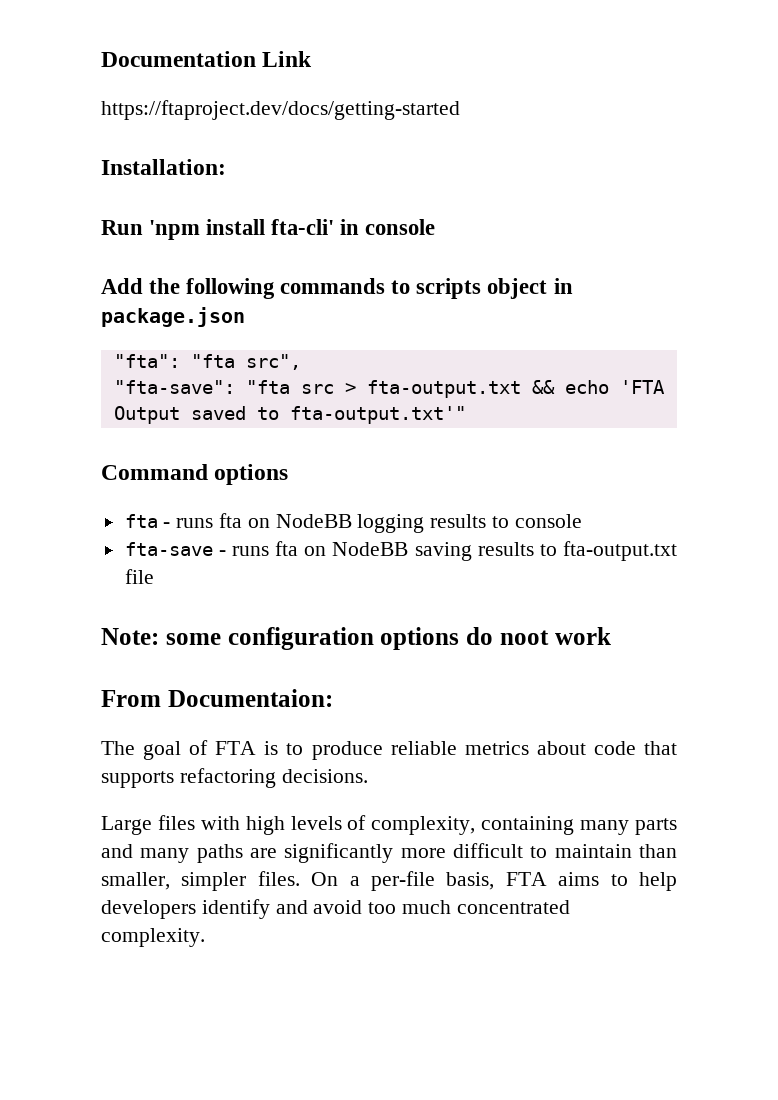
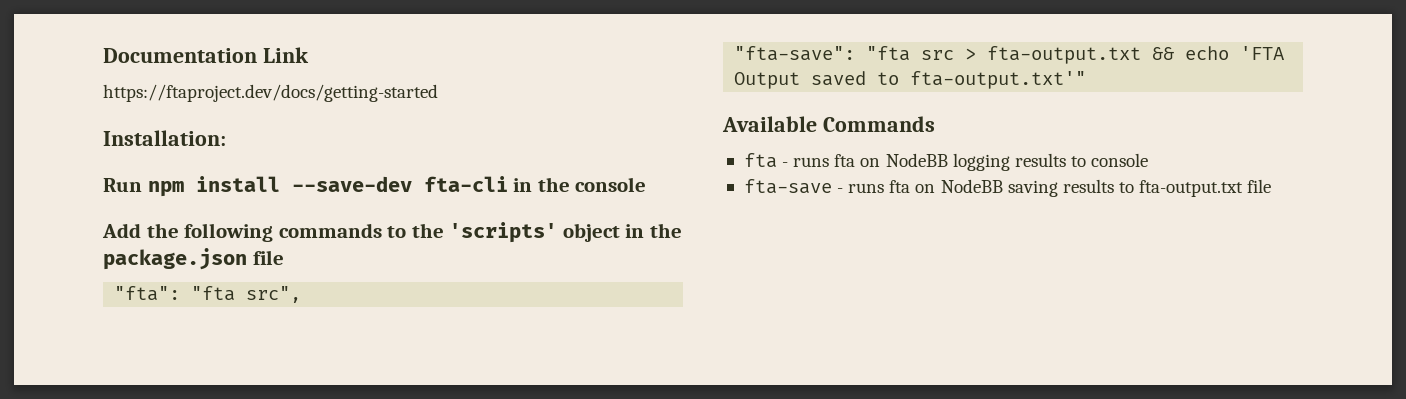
- Run 'npm install fta-cli' in console
+ Run npm install --save-dev fta-cli in the console
- Add the following commands to scripts object in package.json
+ Add the following commands to the 'scripts' object in the package.json file
- Command options
+ Available Commands
- Note: some configuration options do noot work
- From Documentaion:
- The goal of FTA is to produce reliable metrics about code that supports refactoring decisions.
- Large files with high levels of complexity, containing many parts and many paths are significantly more difficult to maintain than smaller, simpler files. On a per-file basis, FTA aims to help developers identify and avoid too much concentrated complexity.

